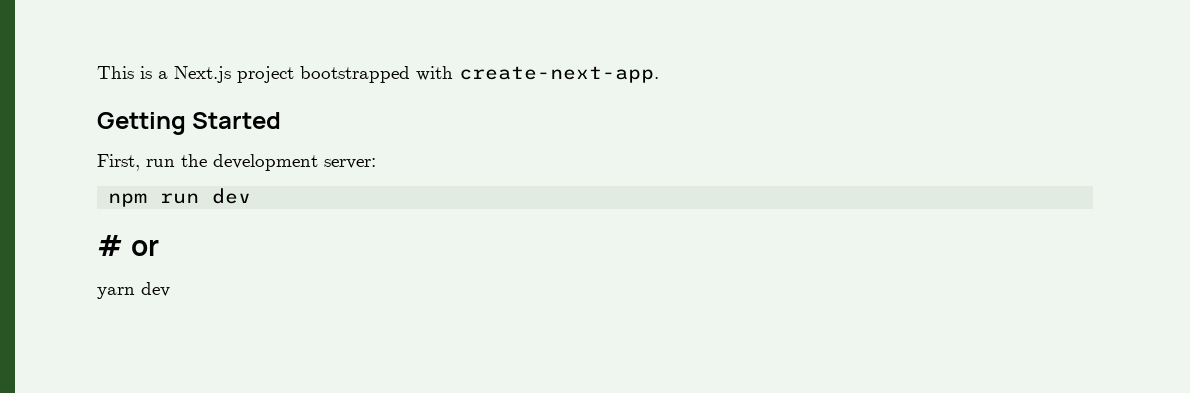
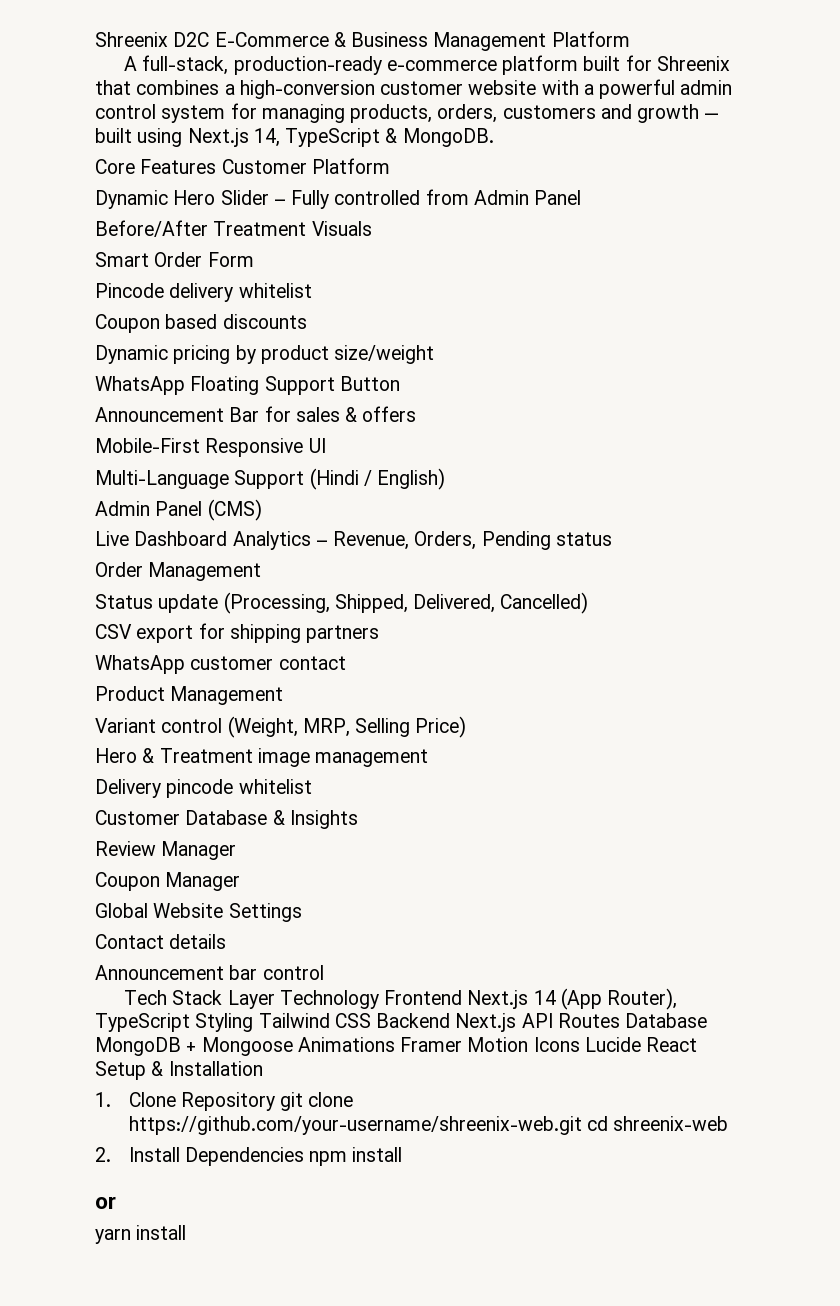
- This is a Next.js project bootstrapped with create-next-app.
- Getting Started
- First, run the development server:
- npm run dev
- # or
+ Shreenix D2C E-Commerce & Business Management Platform
+ A full-stack, production-ready e-commerce platform built for Shreenix that combines a high-conversion customer website with a powerful admin control system for managing products, orders, customers and growth — built using Next.js 14, TypeScript & MongoDB.
+ Core Features Customer Platform
+ Dynamic Hero Slider – Fully controlled from Admin Panel
+ Before/After Treatment Visuals
+ Smart Order Form
+ Pincode delivery whitelist
+ Coupon based discounts
+ Dynamic pricing by product size/weight
+ WhatsApp Floating Support Button
+ Announcement Bar for sales & offers
+ Mobile-First Responsive UI
+ Multi-Language Support (Hindi / English)
+ Admin Panel (CMS)
+ Live Dashboard Analytics – Revenue, Orders, Pending status
+ Order Management
+ Status update (Processing, Shipped, Delivered, Cancelled)
+ CSV export for shipping partners
+ WhatsApp customer contact
+ Product Management
+ Variant control (Weight, MRP, Selling Price)
+ Hero & Treatment image management
+ Delivery pincode whitelist
+ Customer Database & Insights
+ Review Manager
+ Coupon Manager
+ Global Website Settings
+ Contact details
+ Announcement bar control
+ Tech Stack Layer Technology Frontend Next.js 14 (App Router), TypeScript Styling Tailwind CSS Backend Next.js API Routes Database MongoDB + Mongoose Animations Framer Motion Icons Lucide React Setup & Installation
+ 1. Clone Repository git clone https://github.com/your-username/shreenix-web.git cd shreenix-web
+ 2. Install Dependencies npm install
+ or
- yarn dev
+ yarn install

